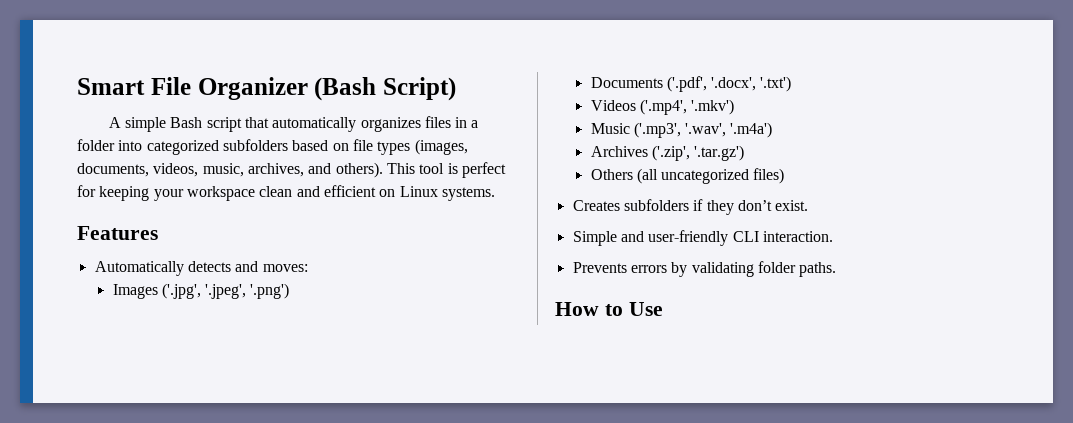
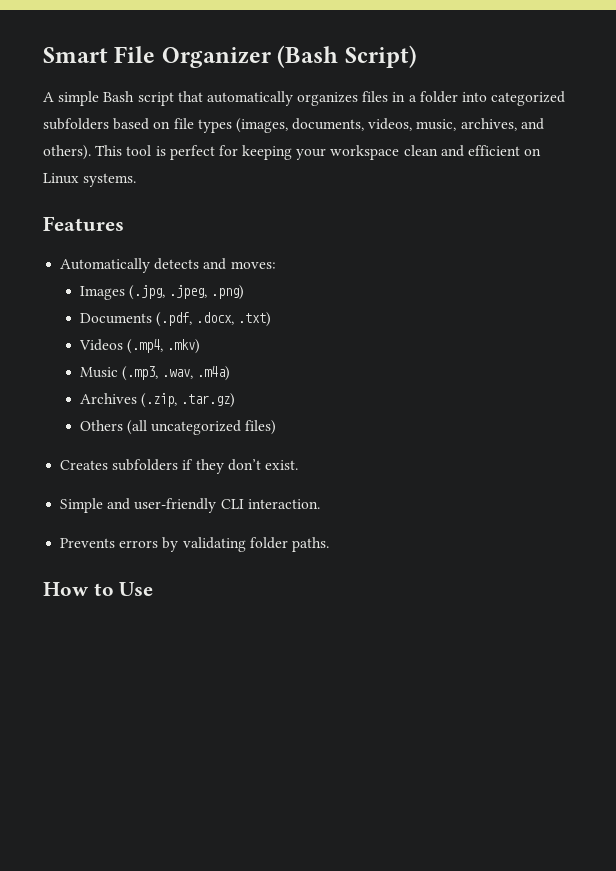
- Images ('.jpg', '.jpeg', '.png')
- Documents ('.pdf', '.docx', '.txt')
+ Images (.jpg, .jpeg, .png)
+ Documents (.pdf, .docx, .txt)
- Videos ('.mp4', '.mkv')
+ Videos (.mp4, .mkv)
- Music ('.mp3', '.wav', '.m4a')
+ Music (.mp3, .wav, .m4a)
- Archives ('.zip', '.tar.gz')
+ Archives (.zip, .tar.gz)

